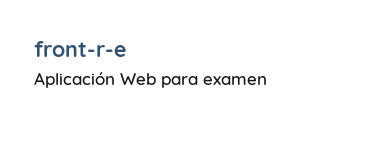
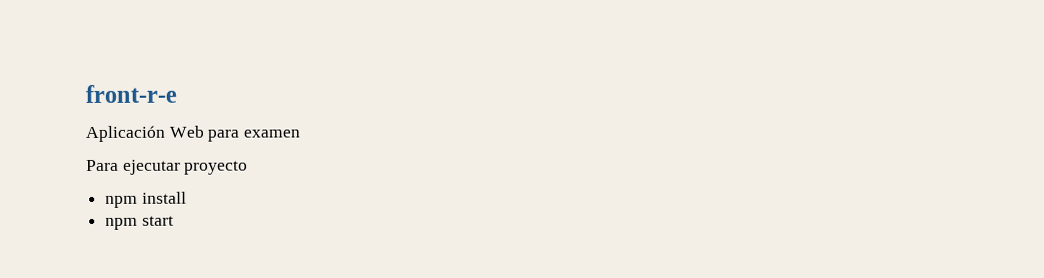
+ Para ejecutar proyecto
+ npm install
+ npm start

